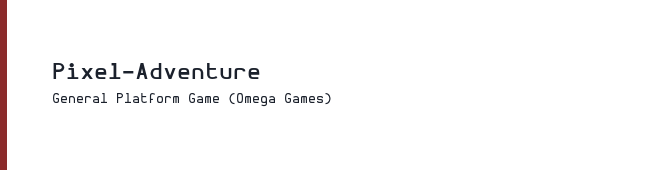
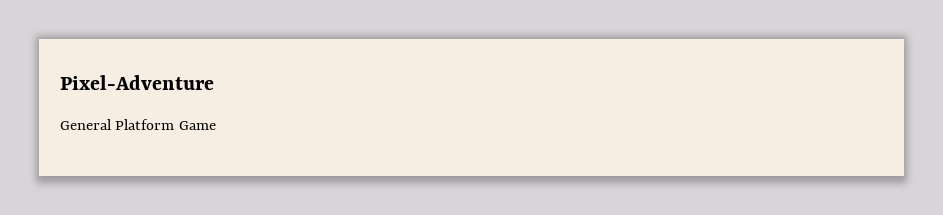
- General Platform Game (Omega Games)
+ General Platform Game

